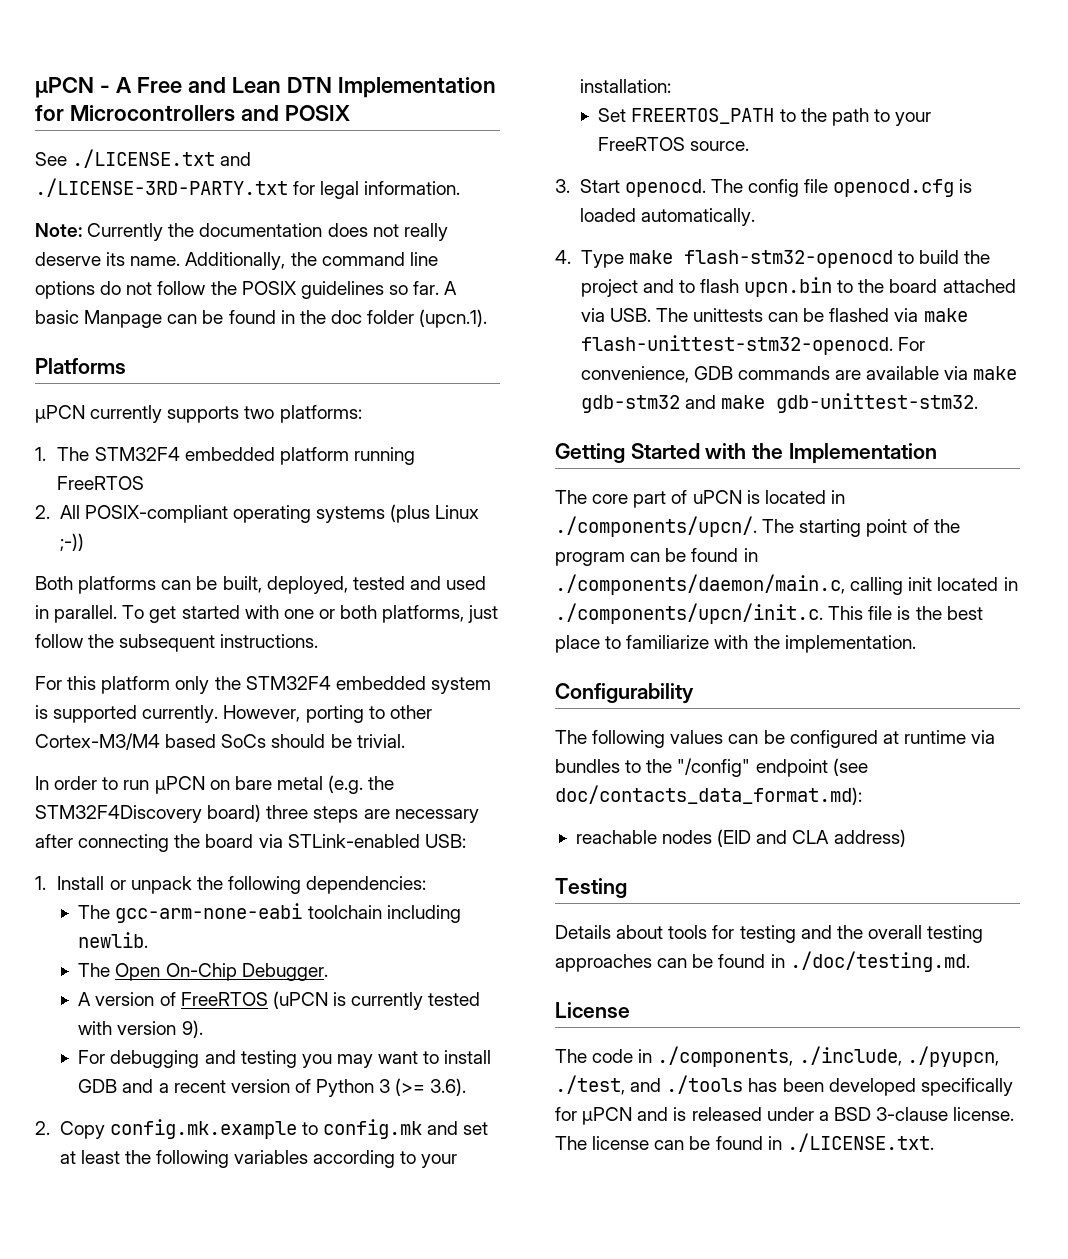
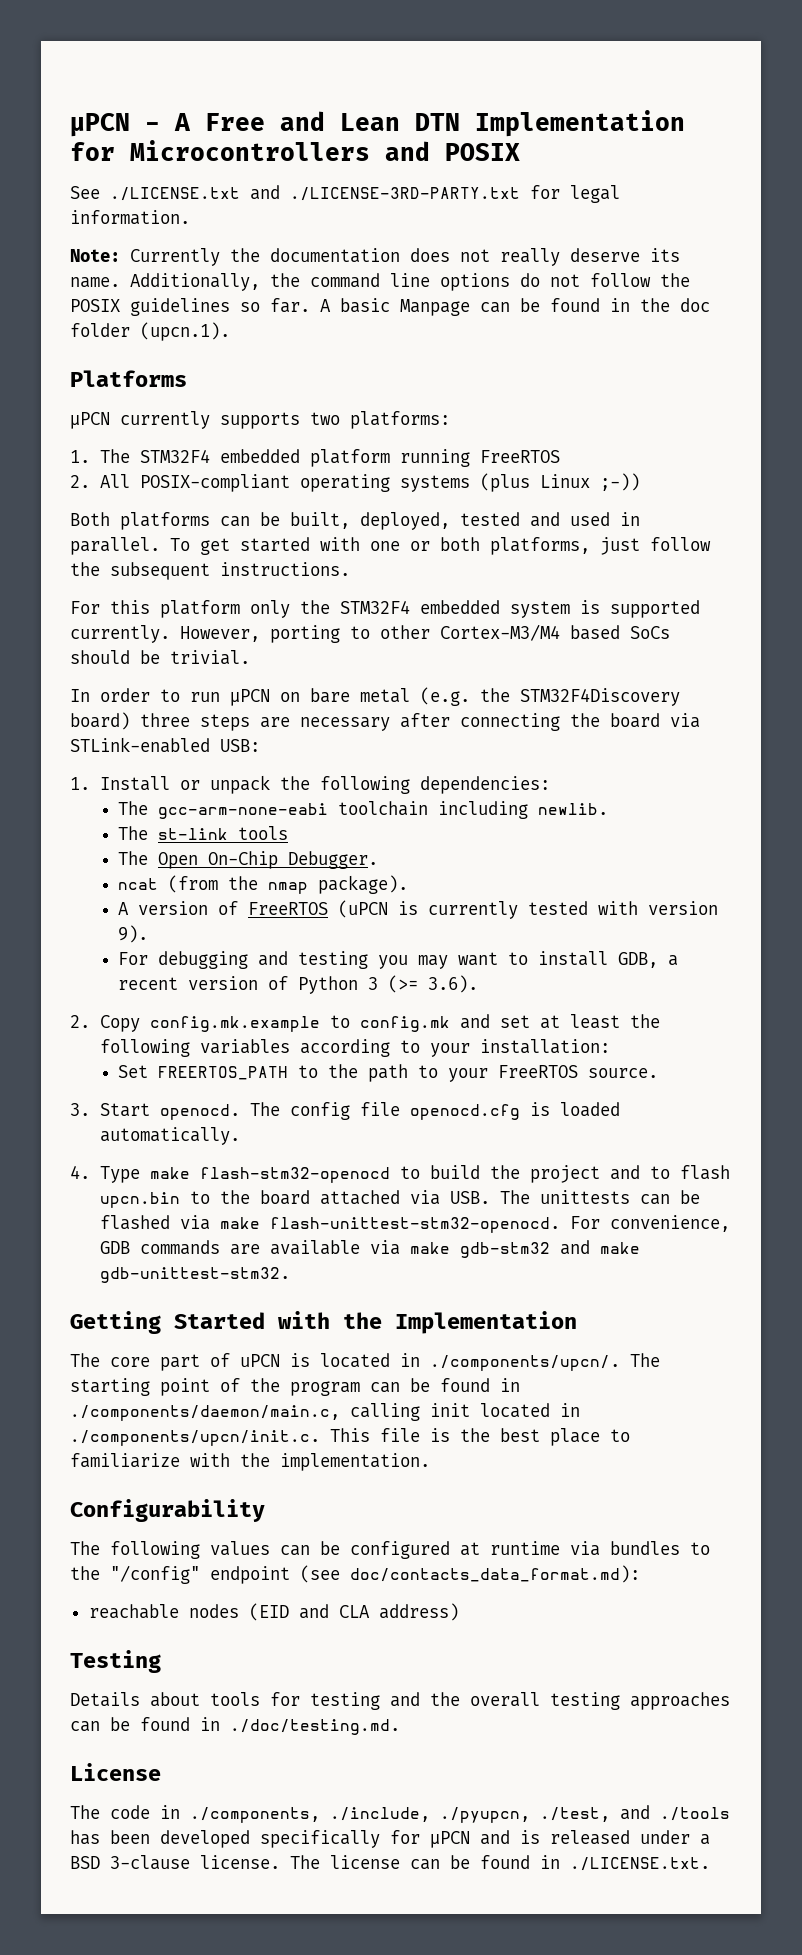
+ The st-link tools
+ ncat (from the nmap package).
- For debugging and testing you may want to install GDB and a recent version of Python 3 (>= 3.6).
+ For debugging and testing you may want to install GDB, a recent version of Python 3 (>= 3.6).

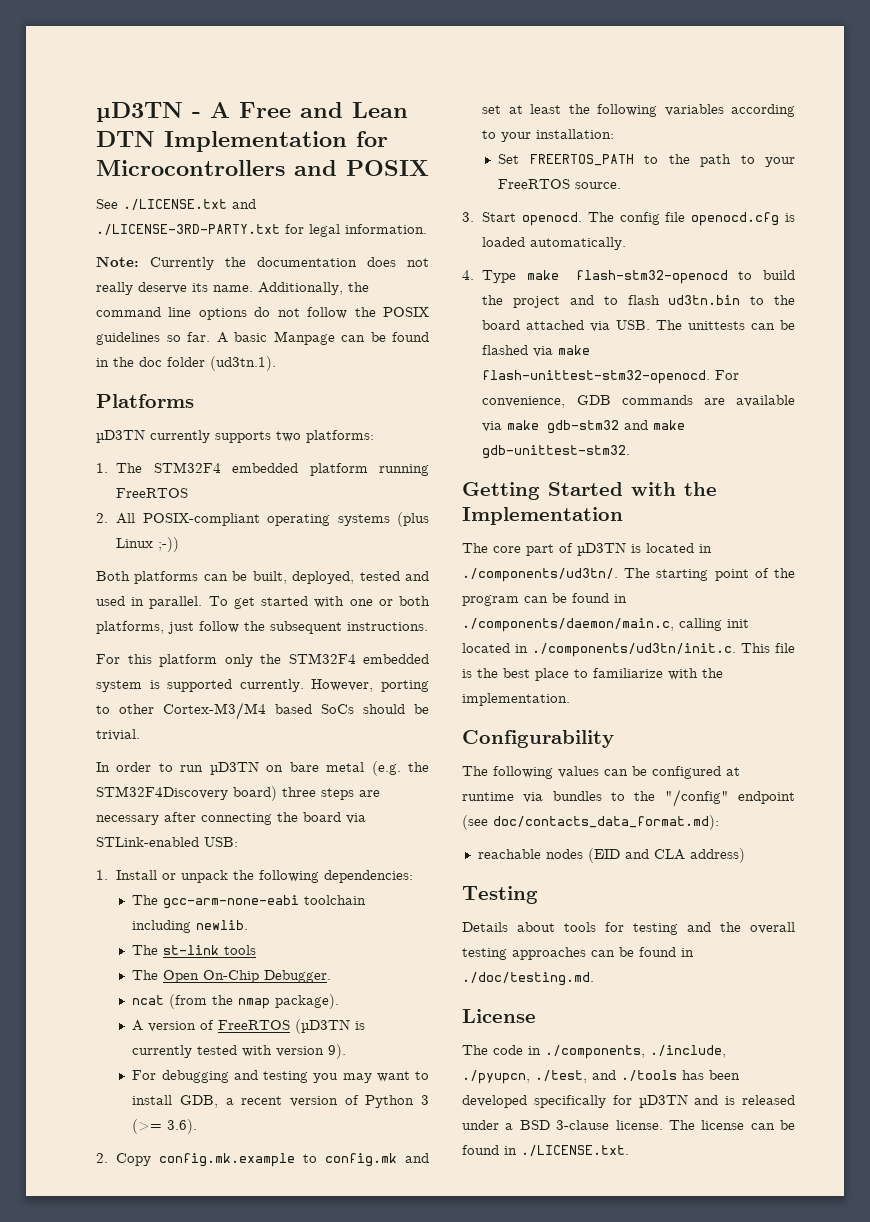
- µPCN - A Free and Lean DTN Implementation for Microcontrollers and POSIX
+ µD3TN - A Free and Lean DTN Implementation for Microcontrollers and POSIX
- A basic Manpage can be found in the doc folder (upcn.1).
+ A basic Manpage can be found in the doc folder (ud3tn.1).
- µPCN currently supports two platforms:
+ µD3TN currently supports two platforms:
- In order to run µPCN on bare metal (e.g. the STM32F4Discovery board) three steps are necessary after connecting the board via STLink-enabled USB:
+ In order to run µD3TN on bare metal (e.g. the STM32F4Discovery board) three steps are necessary after connecting the board via STLink-enabled USB:
- A version of FreeRTOS (uPCN is currently tested with version 9).
+ A version of FreeRTOS (µD3TN is currently tested with version 9).
- 4. Type make flash-stm32-openocd to build the project and to flash upcn.bin to the board attached via USB. The unittests can be flashed via make flash-unittest-stm32-openocd.
+ 4. Type make flash-stm32-openocd to build the project and to flash ud3tn.bin to the board attached via USB. The unittests can be flashed via make flash-unittest-stm32-openocd.
- The core part of uPCN is located in ./components/upcn/. The starting point of the program can be found in ./components/daemon/main.c, calling init located in ./components/upcn/init.c. This file is the best place to familiarize with the implementation.
+ The core part of µD3TN is located in ./components/ud3tn/. The starting point of the program can be found in ./components/daemon/main.c, calling init located in ./components/ud3tn/init.c. This file is the best place to familiarize with the implementation.
- The code in ./components, ./include, ./pyupcn, ./test, and ./tools has been developed specifically for µPCN and is released under a BSD 3-clause license.
+ The code in ./components, ./include, ./pyupcn, ./test, and ./tools has been developed specifically for µD3TN and is released under a BSD 3-clause license.

